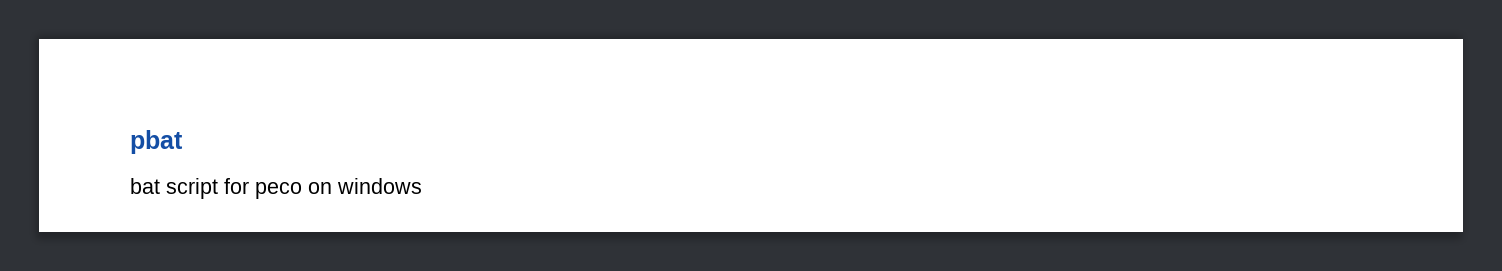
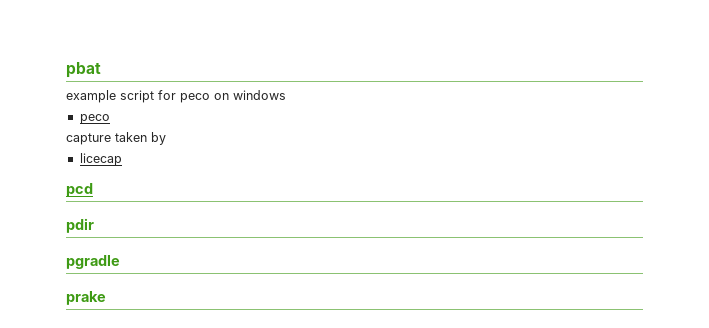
- bat script for peco on windows
+ example script for peco on windows
+ peco
+ capture taken by
+ licecap
+ pcd
+ pdir
+ pgradle
+ prake

